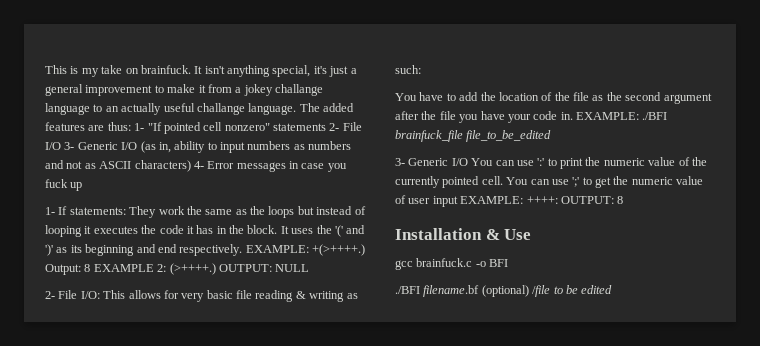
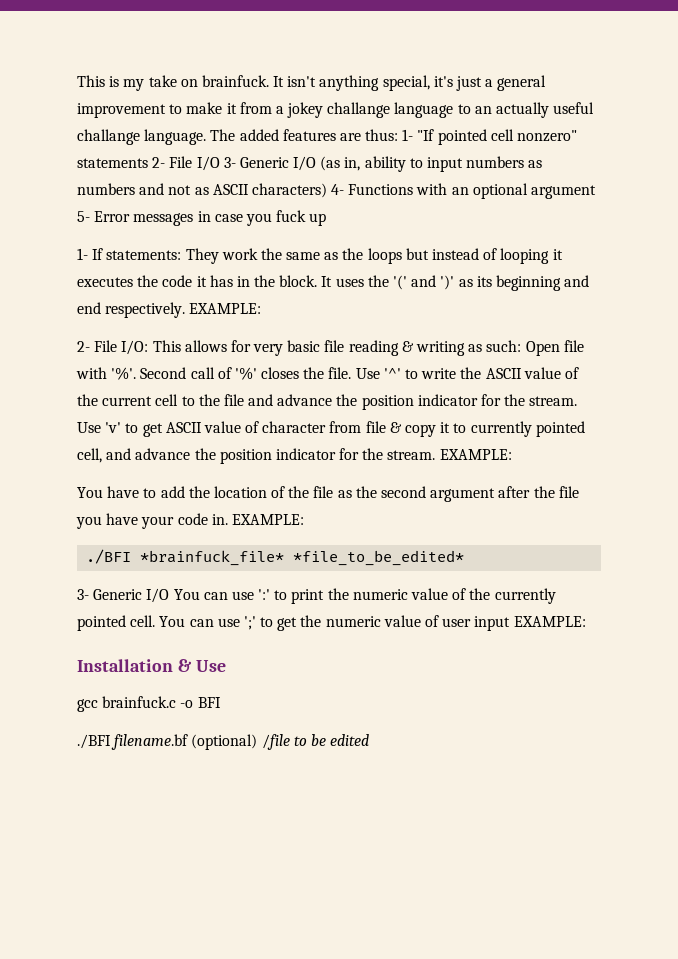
- The added features are thus: 1- "If pointed cell nonzero" statements 2- File I/O 3- Generic I/O (as in, ability to input numbers as numbers and not as ASCII characters) 4- Error messages in case you fuck up
+ The added features are thus: 1- "If pointed cell nonzero" statements 2- File I/O 3- Generic I/O (as in, ability to input numbers as numbers and not as ASCII characters) 4- Functions with an optional argument 5- Error messages in case you fuck up
- It uses the '(' and ')' as its beginning and end respectively. EXAMPLE: +(>++++.) Output: 8 EXAMPLE 2: (>++++.) OUTPUT: NULL
+ It uses the '(' and ')' as its beginning and end respectively. EXAMPLE:
- 2- File I/O: This allows for very basic file reading & writing as such:
+ 2- File I/O: This allows for very basic file reading & writing as such: Open file with '%'. Second call of '%' closes the file. Use '^' to write the ASCII value of the current cell to the file and advance the position indicator for the stream. Use 'v' to get ASCII value of character from file & copy it to currently pointed cell, and advance the position indicator for the stream. EXAMPLE:
- You have to add the location of the file as the second argument after the file you have your code in. EXAMPLE: ./BFI brainfuck_file file_to_be_edited
+ You have to add the location of the file as the second argument after the file you have your code in. EXAMPLE:
+ ./BFI *brainfuck_file* *file_to_be_edited*
- You can use ';' to get the numeric value of user input EXAMPLE: ++++: OUTPUT: 8
+ You can use ';' to get the numeric value of user input EXAMPLE:

